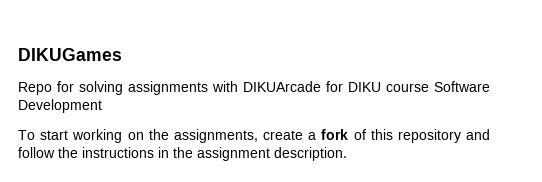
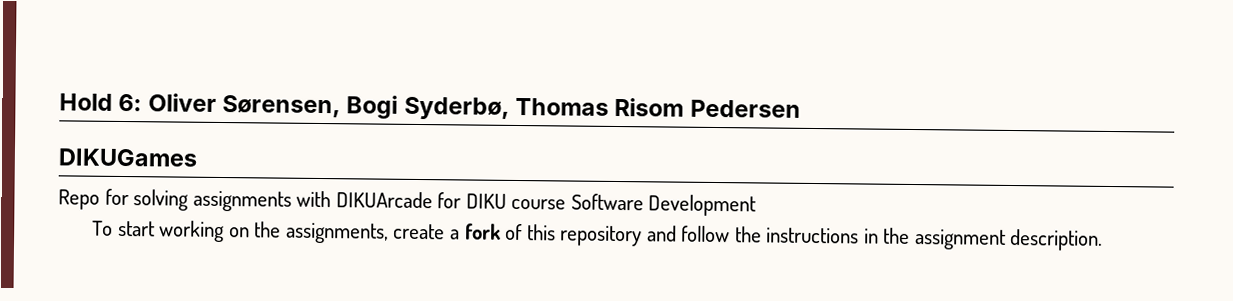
+ Hold 6: Oliver Sørensen, Bogi Syderbø, Thomas Risom Pedersen

